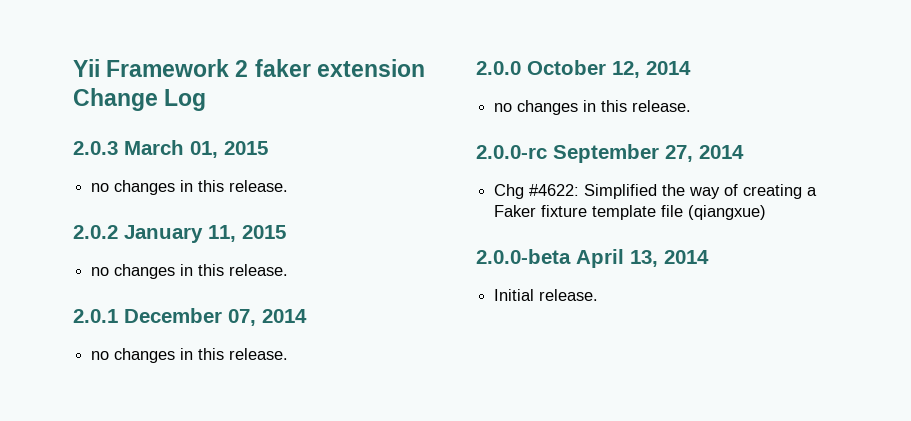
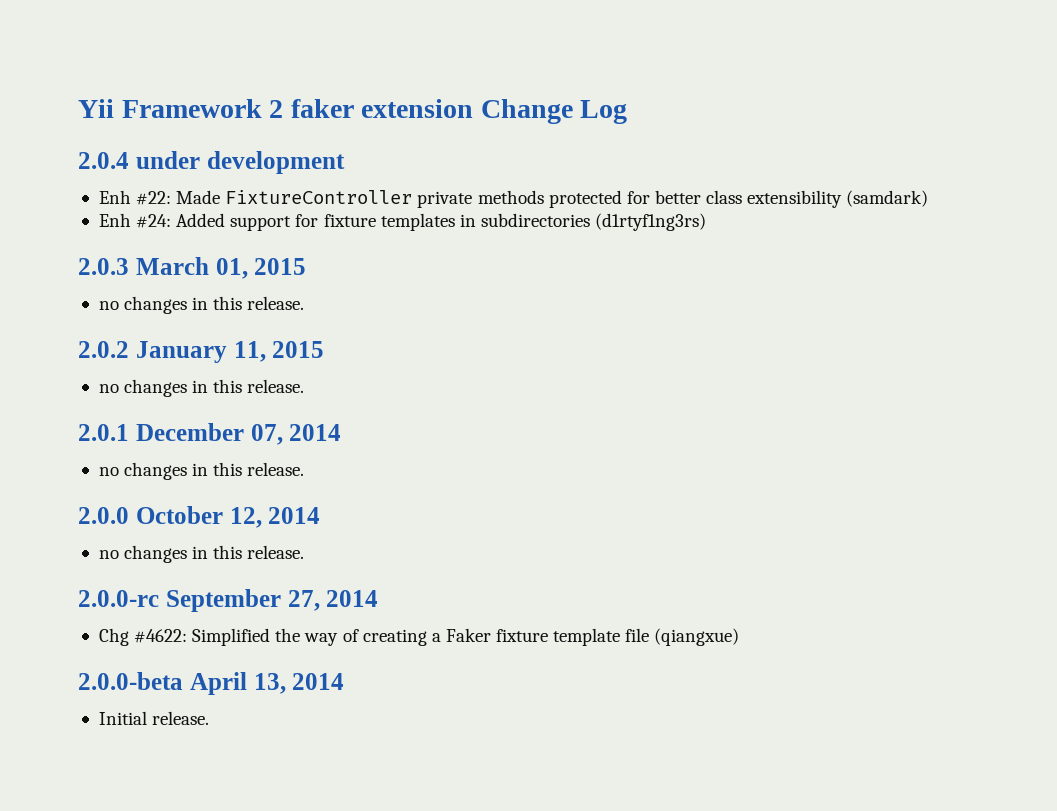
+ 2.0.4 under development
+ Enh #22: Made FixtureController private methods protected for better class extensibility (samdark)
+ Enh #24: Added support for fixture templates in subdirectories (d1rtyf1ng3rs)

